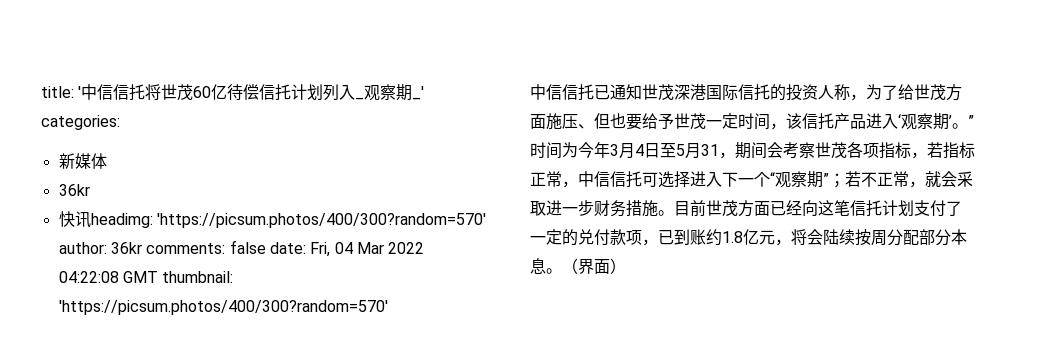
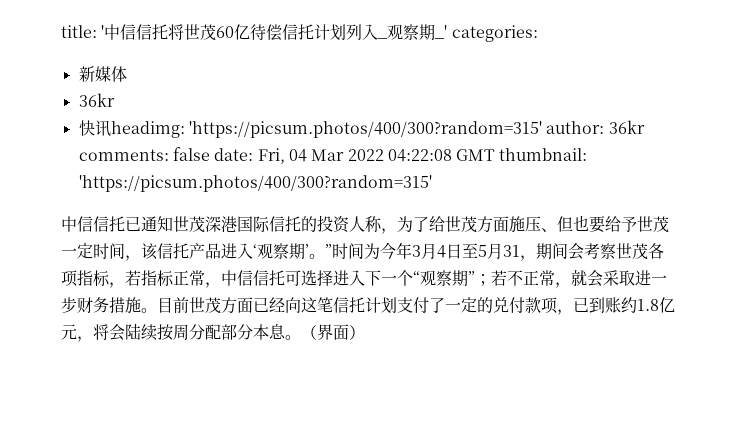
- 快讯headimg: 'https://picsum.photos/400/300?random=570' author: 36kr comments: false date: Fri, 04 Mar 2022 04:22:08 GMT thumbnail: 'https://picsum.photos/400/300?random=570'
+ 快讯headimg: 'https://picsum.photos/400/300?random=315' author: 36kr comments: false date: Fri, 04 Mar 2022 04:22:08 GMT thumbnail: 'https://picsum.photos/400/300?random=315'

